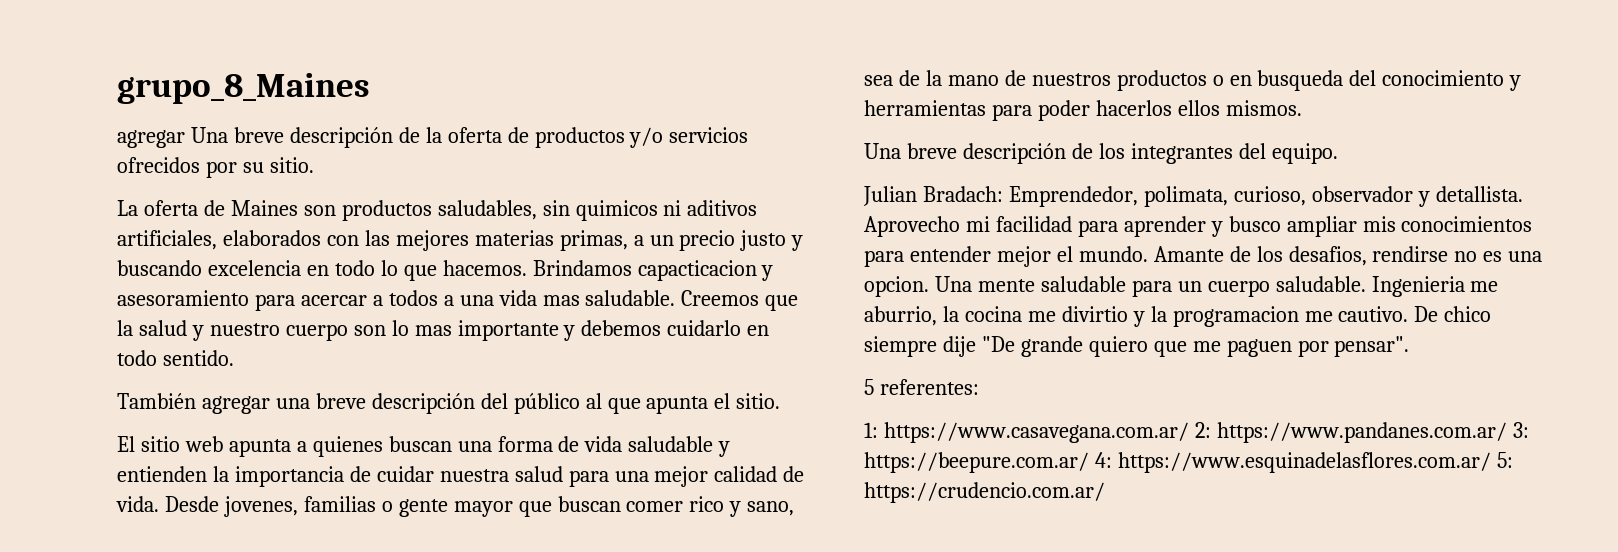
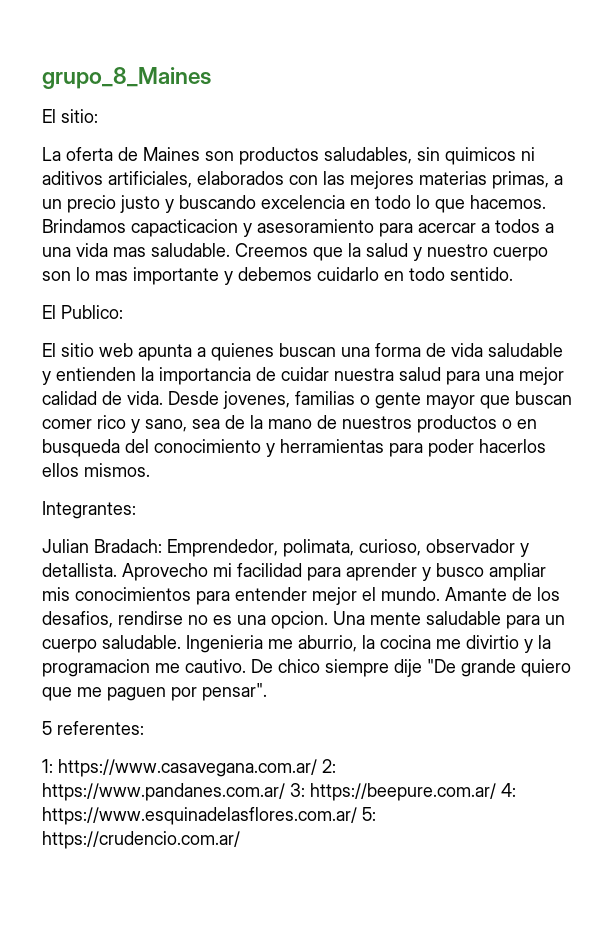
- agregar Una breve descripción de la oferta de productos y/o servicios ofrecidos por su sitio.
+ El sitio:
- También agregar una breve descripción del público al que apunta el sitio.
+ El Publico:
- Una breve descripción de los integrantes del equipo.
+ Integrantes:

